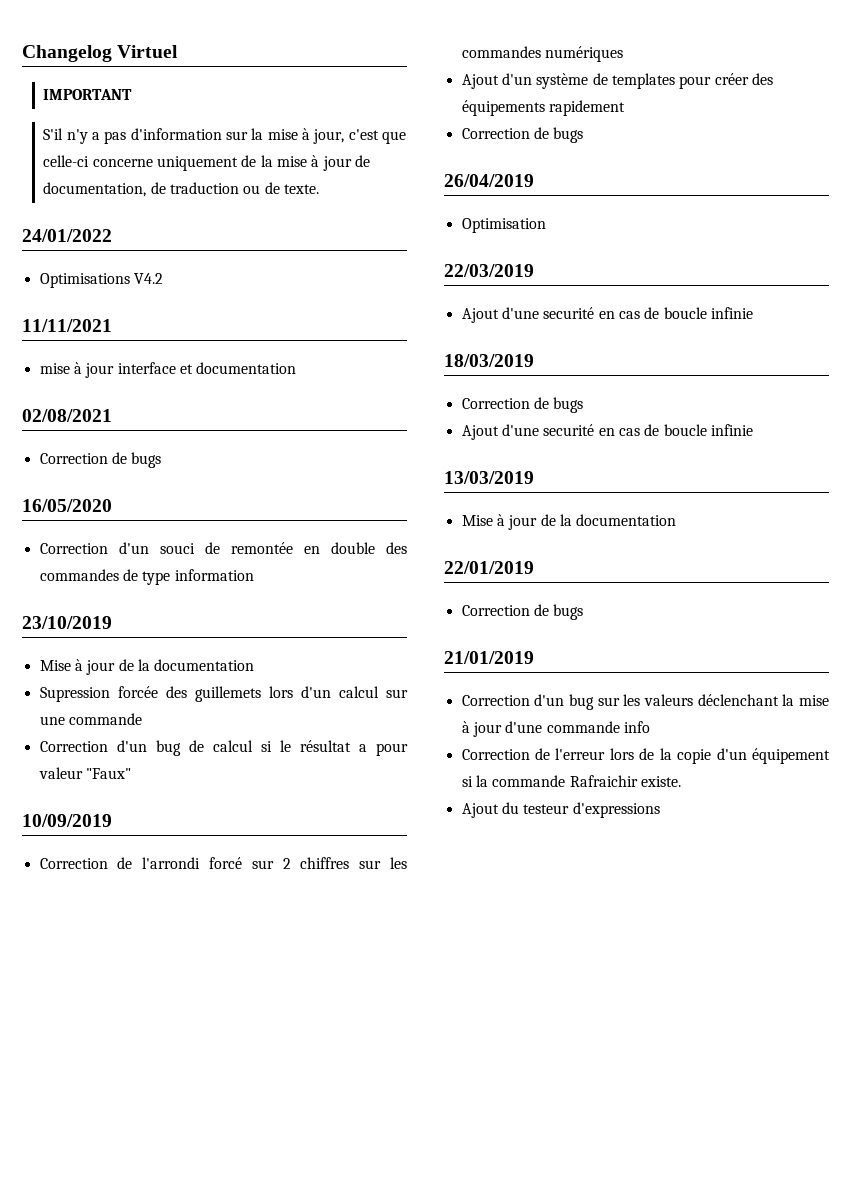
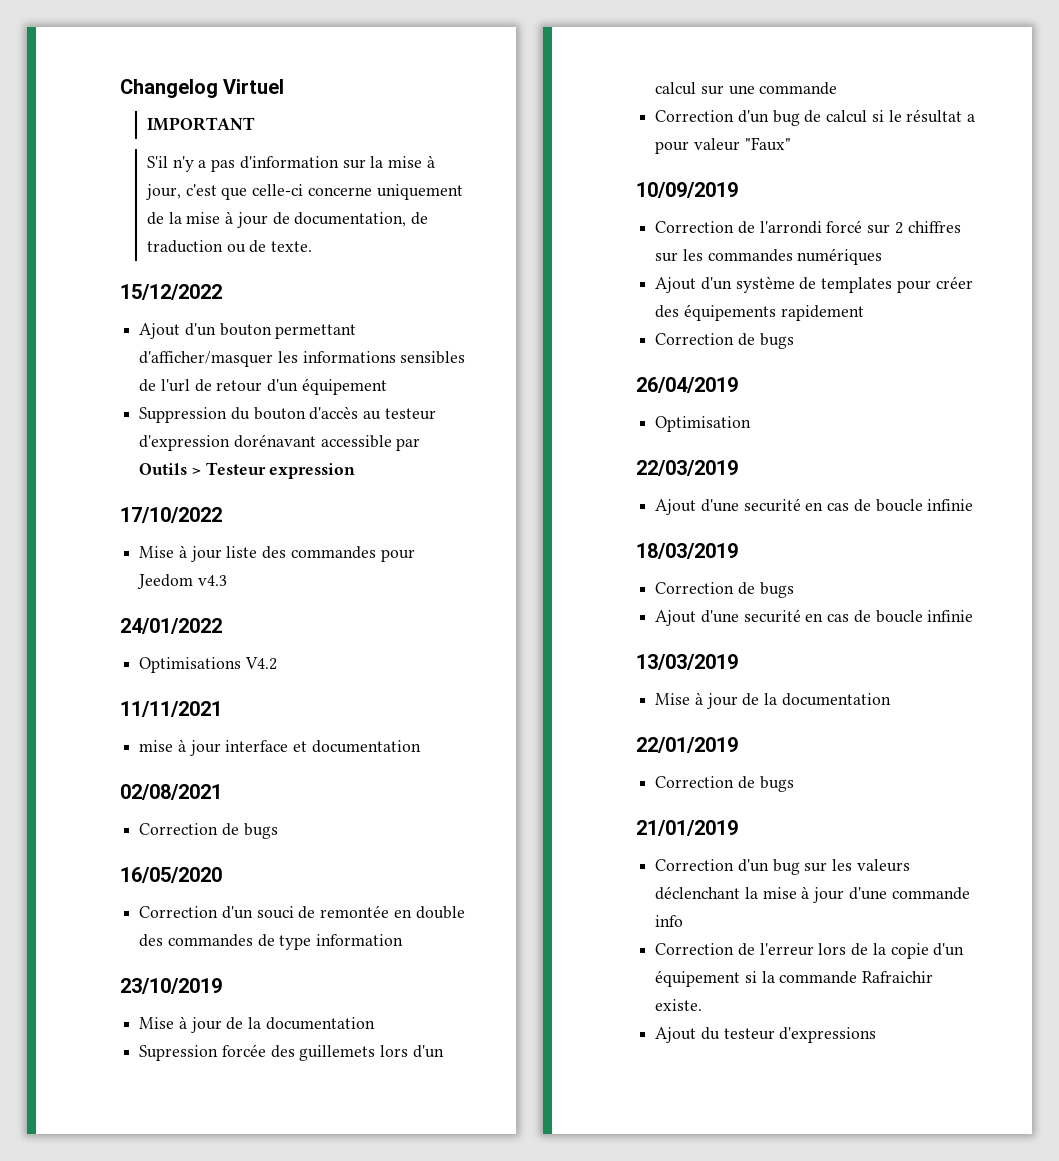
+ 15/12/2022
+ Ajout d'un bouton permettant d'afficher/masquer les informations sensibles de l'url de retour d'un équipement
+ Suppression du bouton d'accès au testeur d'expression dorénavant accessible par Outils > Testeur expression
+ 17/10/2022
+ Mise à jour liste des commandes pour Jeedom v4.3

